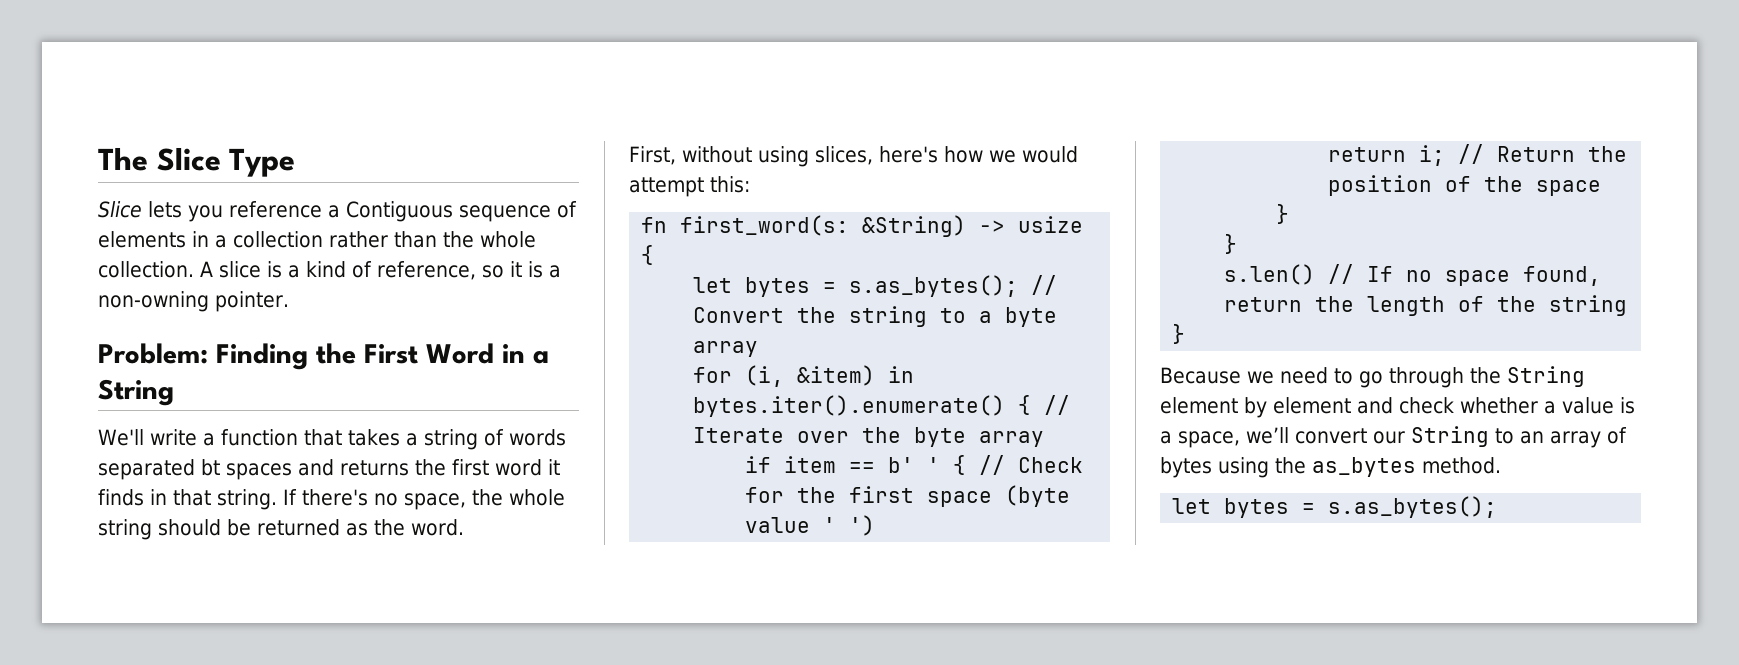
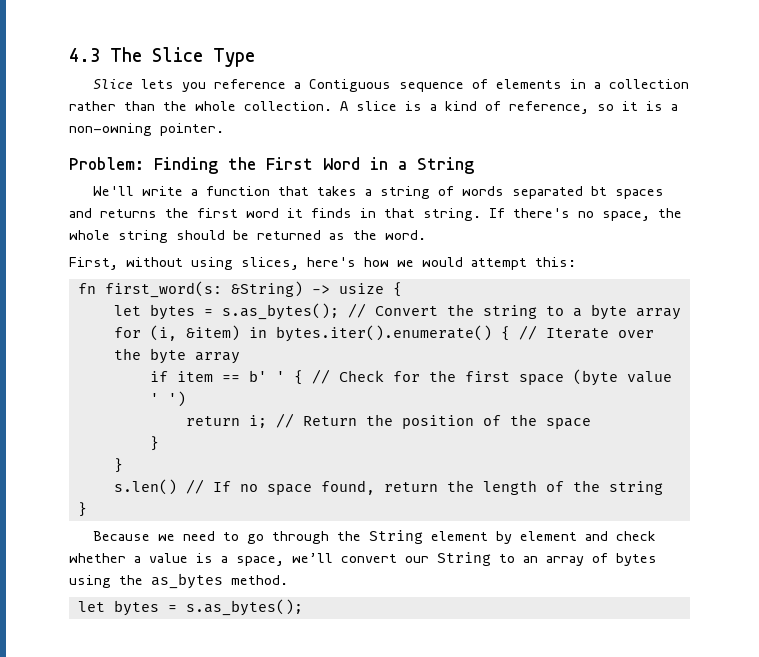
- The Slice Type
+ 4.3 The Slice Type

